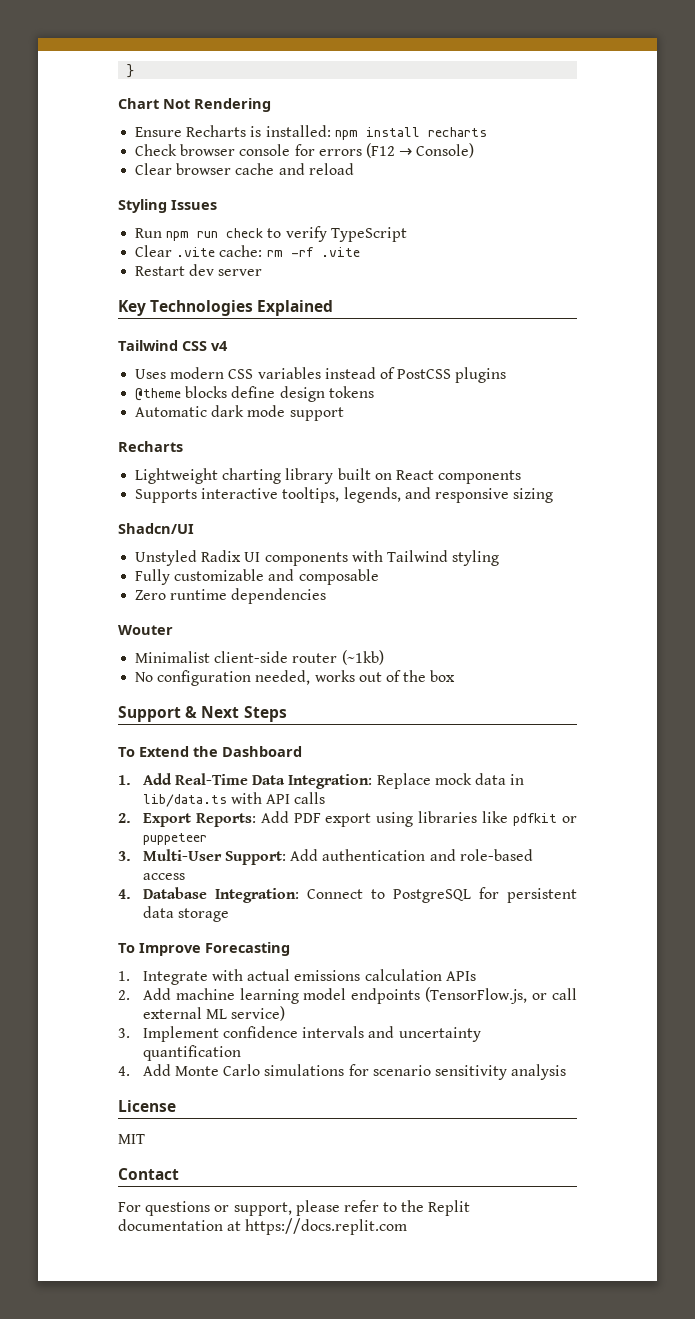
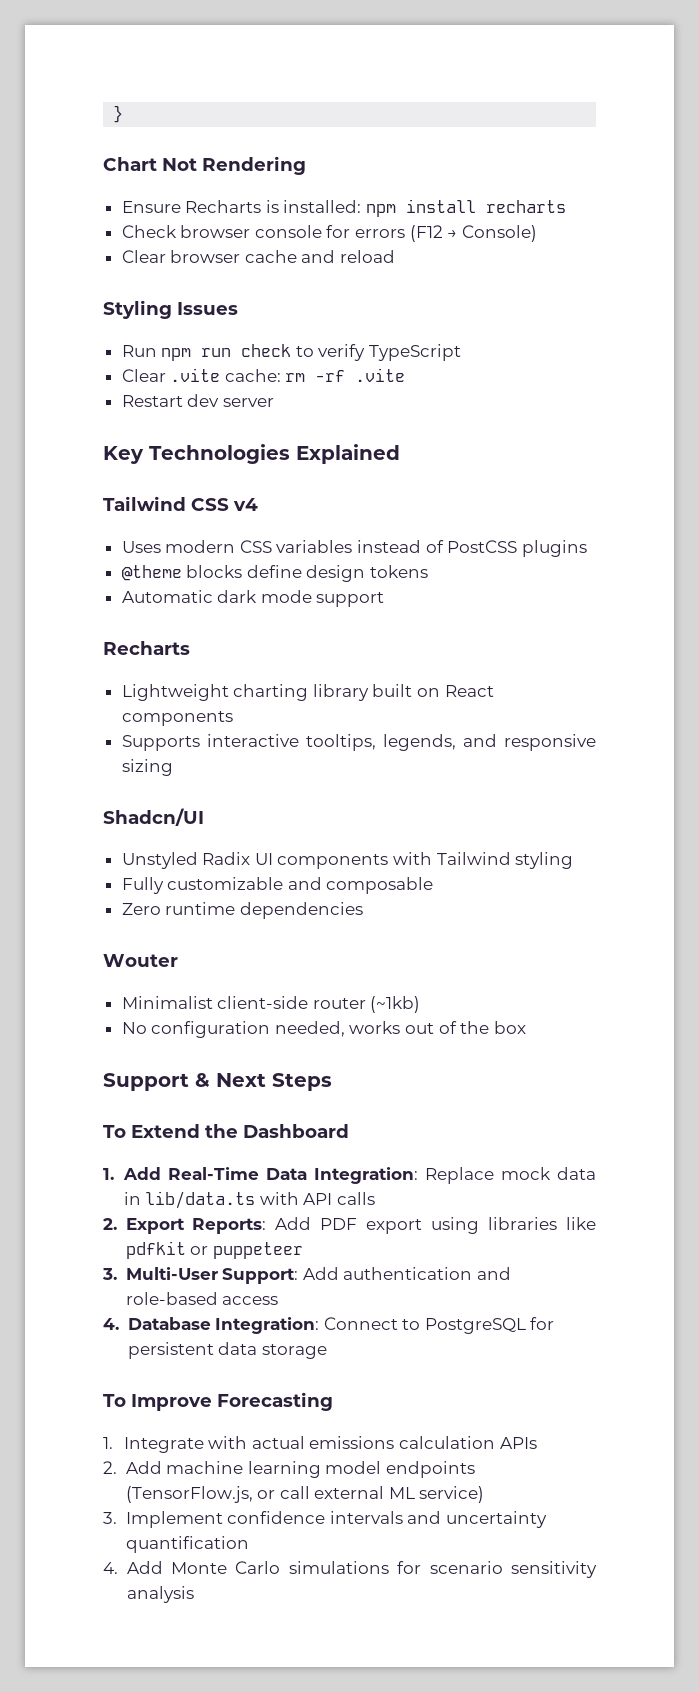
- License
- MIT
- Contact
- For questions or support, please refer to the Replit documentation at https://docs.replit.com

